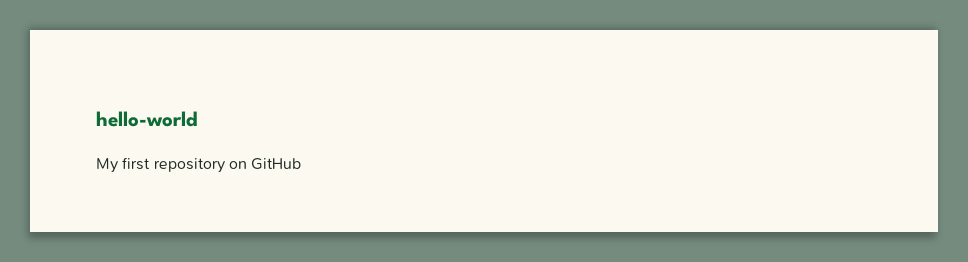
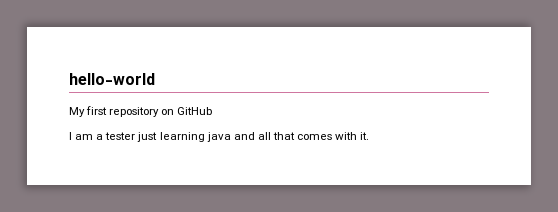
+ I am a tester just learning java and all that comes with it.

